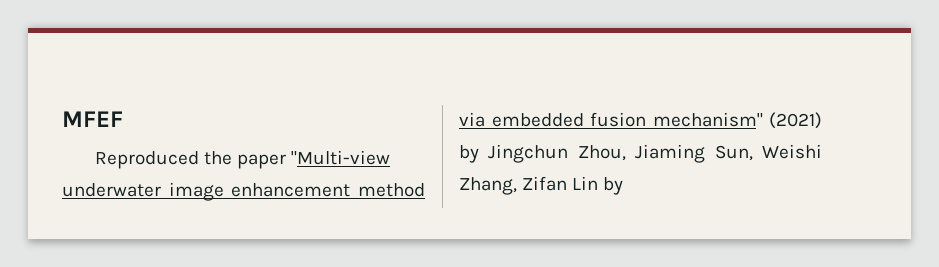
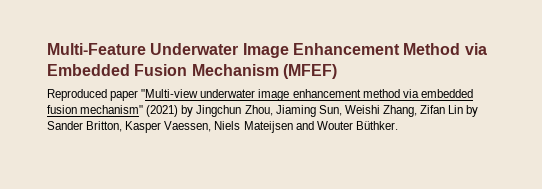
- MFEF
+ Multi-Feature Underwater Image Enhancement Method via Embedded Fusion Mechanism (MFEF)
- Reproduced the paper "Multi-view underwater image enhancement method via embedded fusion mechanism" (2021) by Jingchun Zhou, Jiaming Sun, Weishi Zhang, Zifan Lin by
+ Reproduced paper "Multi-view underwater image enhancement method via embedded fusion mechanism" (2021) by Jingchun Zhou, Jiaming Sun, Weishi Zhang, Zifan Lin by Sander Britton, Kasper Vaessen, Niels Mateijsen and Wouter Büthker.

